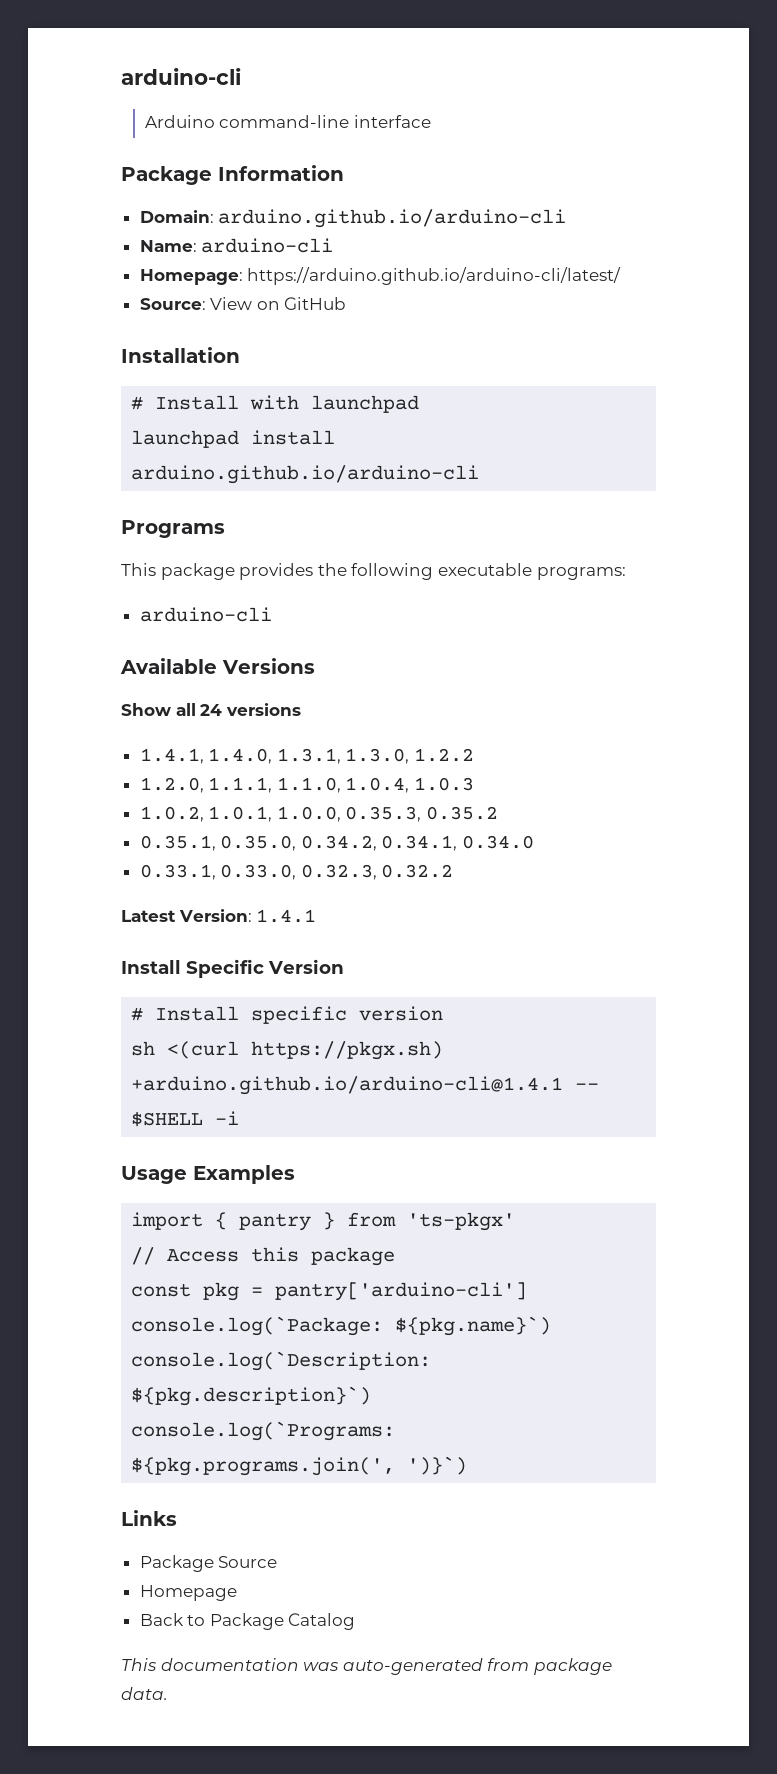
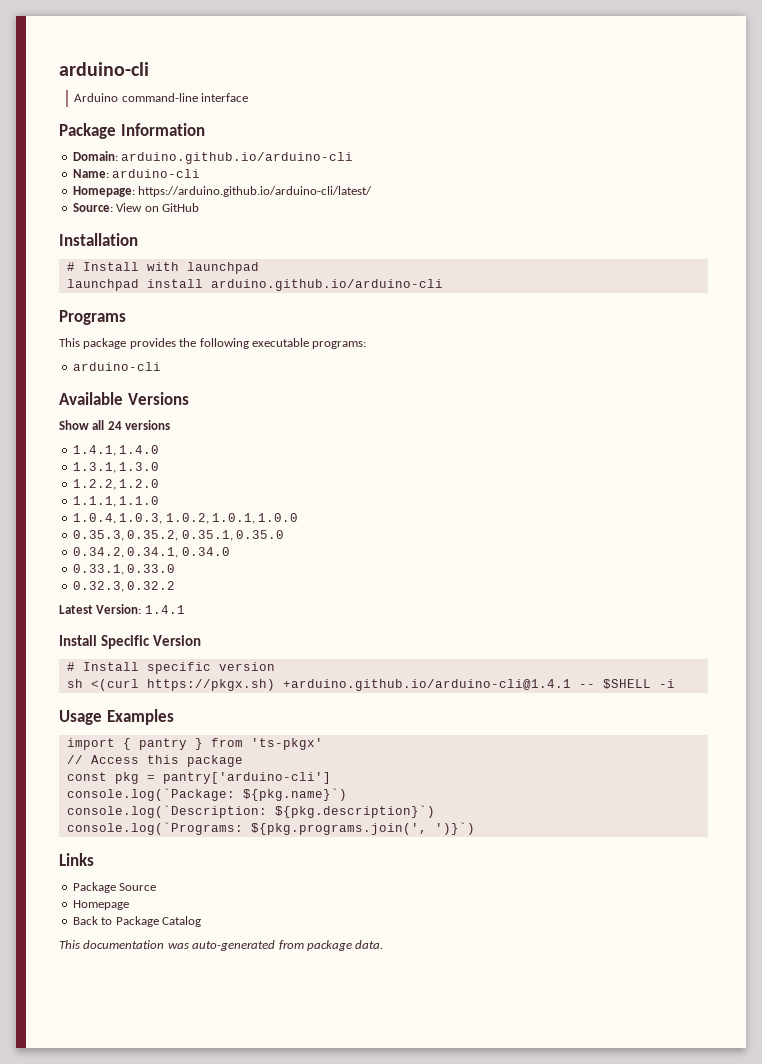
- 1.4.1, 1.4.0, 1.3.1, 1.3.0, 1.2.2
- 1.2.0, 1.1.1, 1.1.0, 1.0.4, 1.0.3
- 1.0.2, 1.0.1, 1.0.0, 0.35.3, 0.35.2
- 0.35.1, 0.35.0, 0.34.2, 0.34.1, 0.34.0
+ 1.4.1, 1.4.0
+ 1.3.1, 1.3.0
+ 1.2.2, 1.2.0
+ 1.1.1, 1.1.0
+ 1.0.4, 1.0.3, 1.0.2, 1.0.1, 1.0.0
+ 0.35.3, 0.35.2, 0.35.1, 0.35.0
+ 0.34.2, 0.34.1, 0.34.0
- 0.33.1, 0.33.0, 0.32.3, 0.32.2
+ 0.33.1, 0.33.0
+ 0.32.3, 0.32.2

